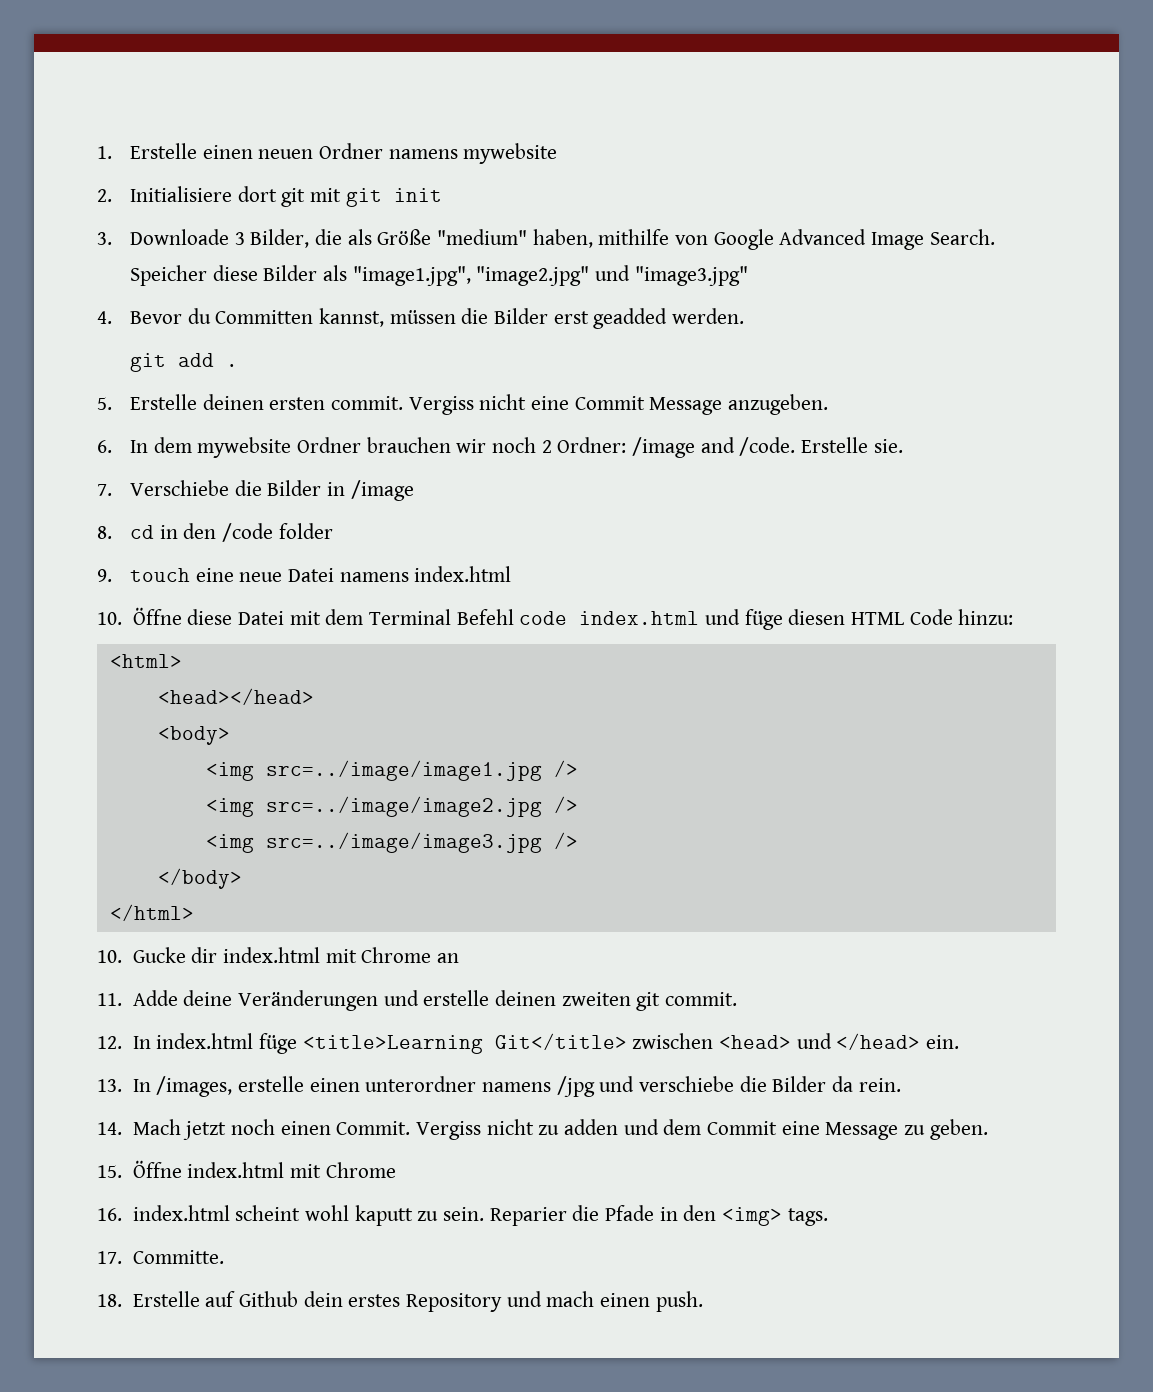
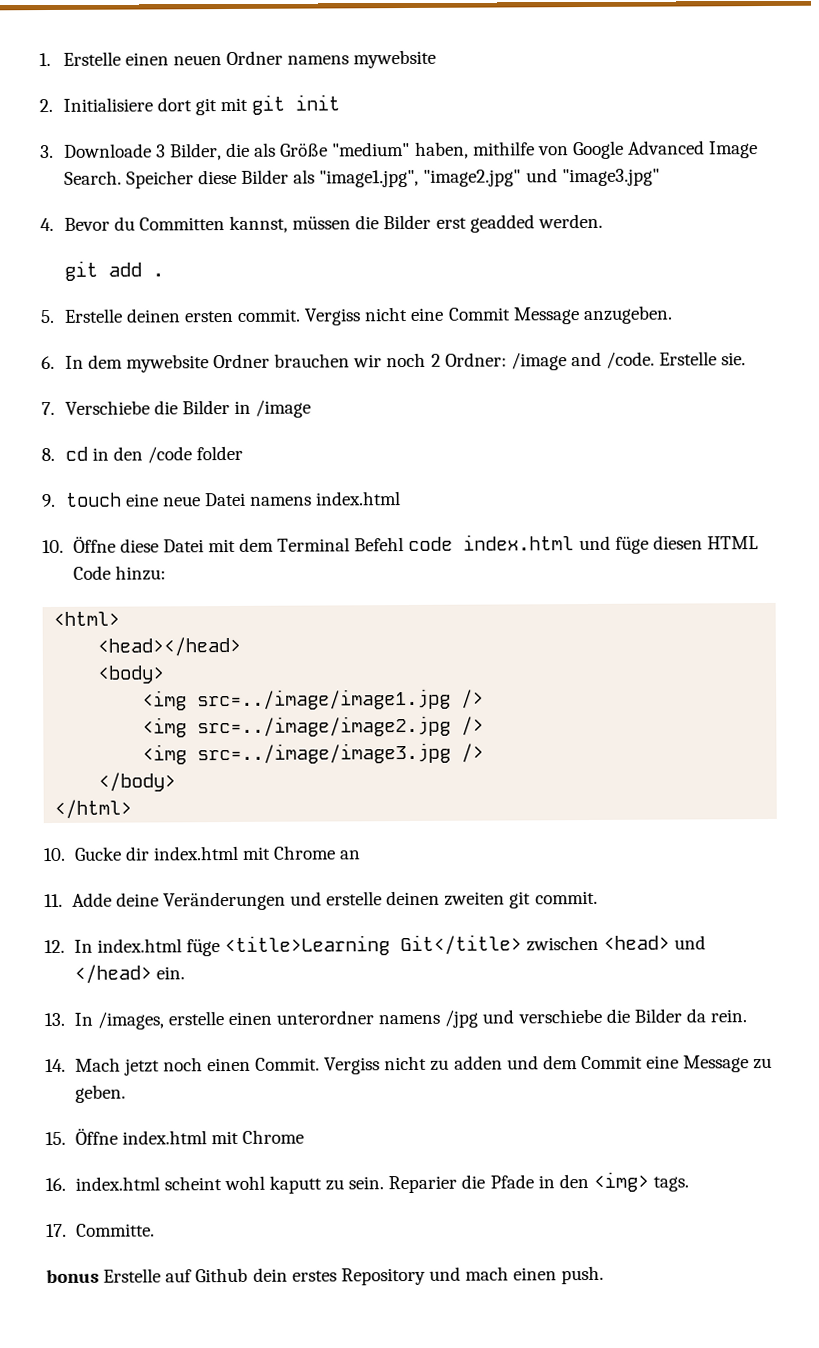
- 18. Erstelle auf Github dein erstes Repository und mach einen push.
+ bonus Erstelle auf Github dein erstes Repository und mach einen push.

